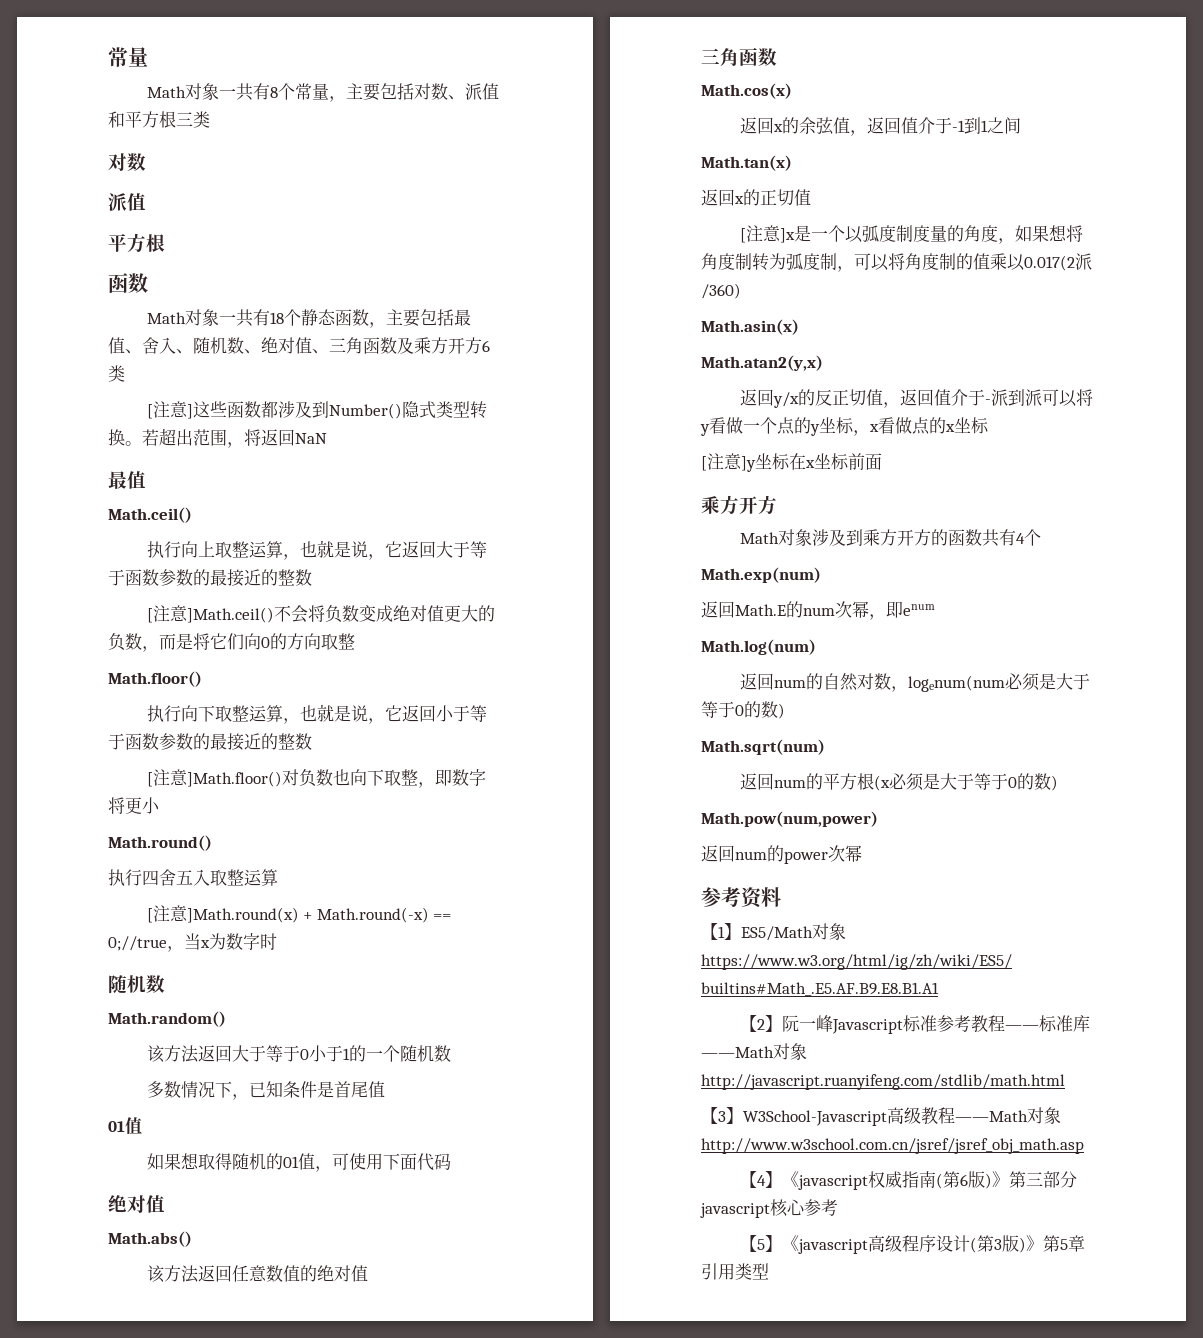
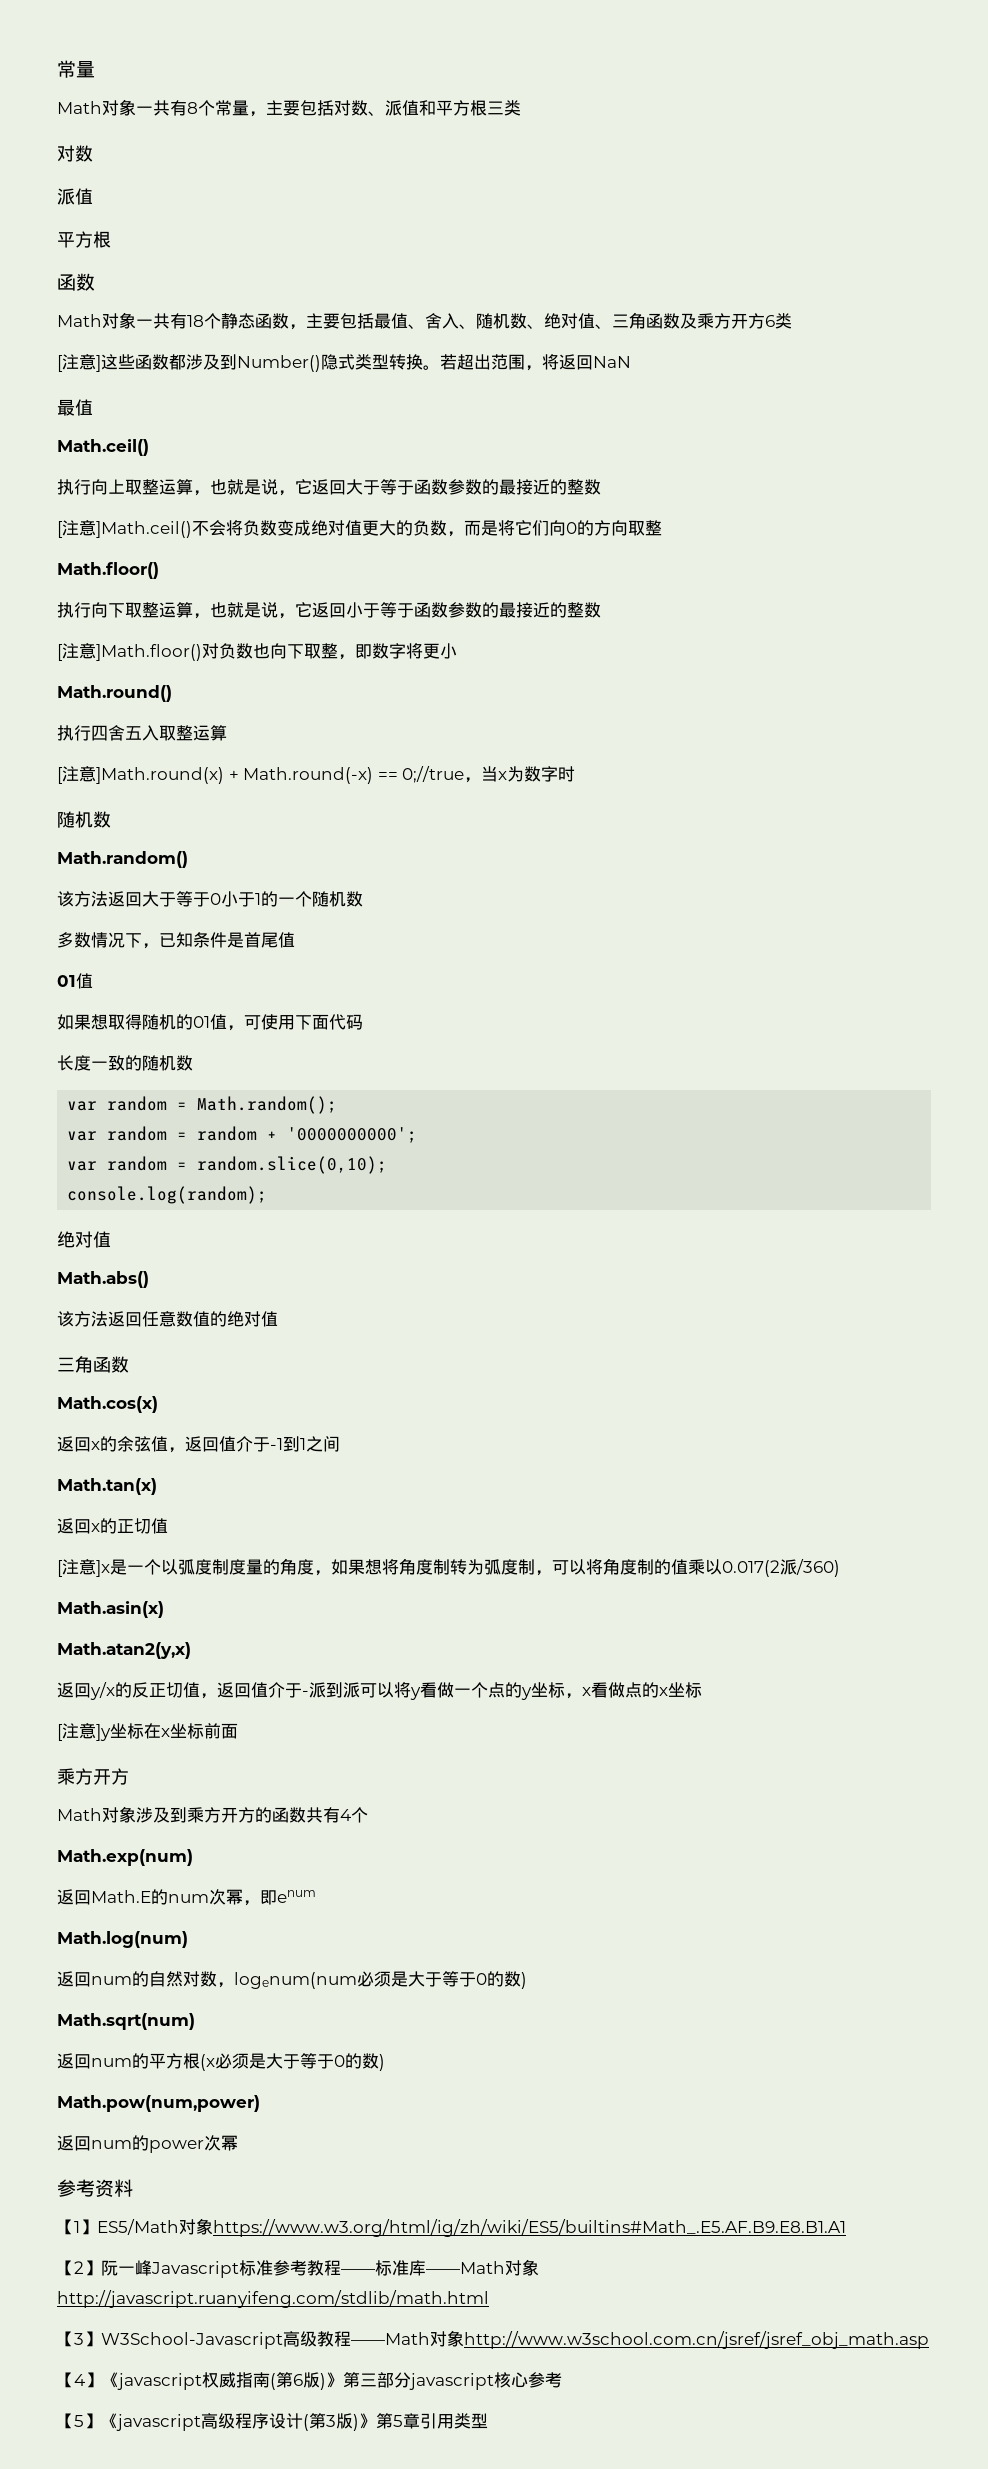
+ 长度一致的随机数
+ var random = Math.random();
+ var random = random + '0000000000';
+ var random = random.slice(0,10);
+ console.log(random);

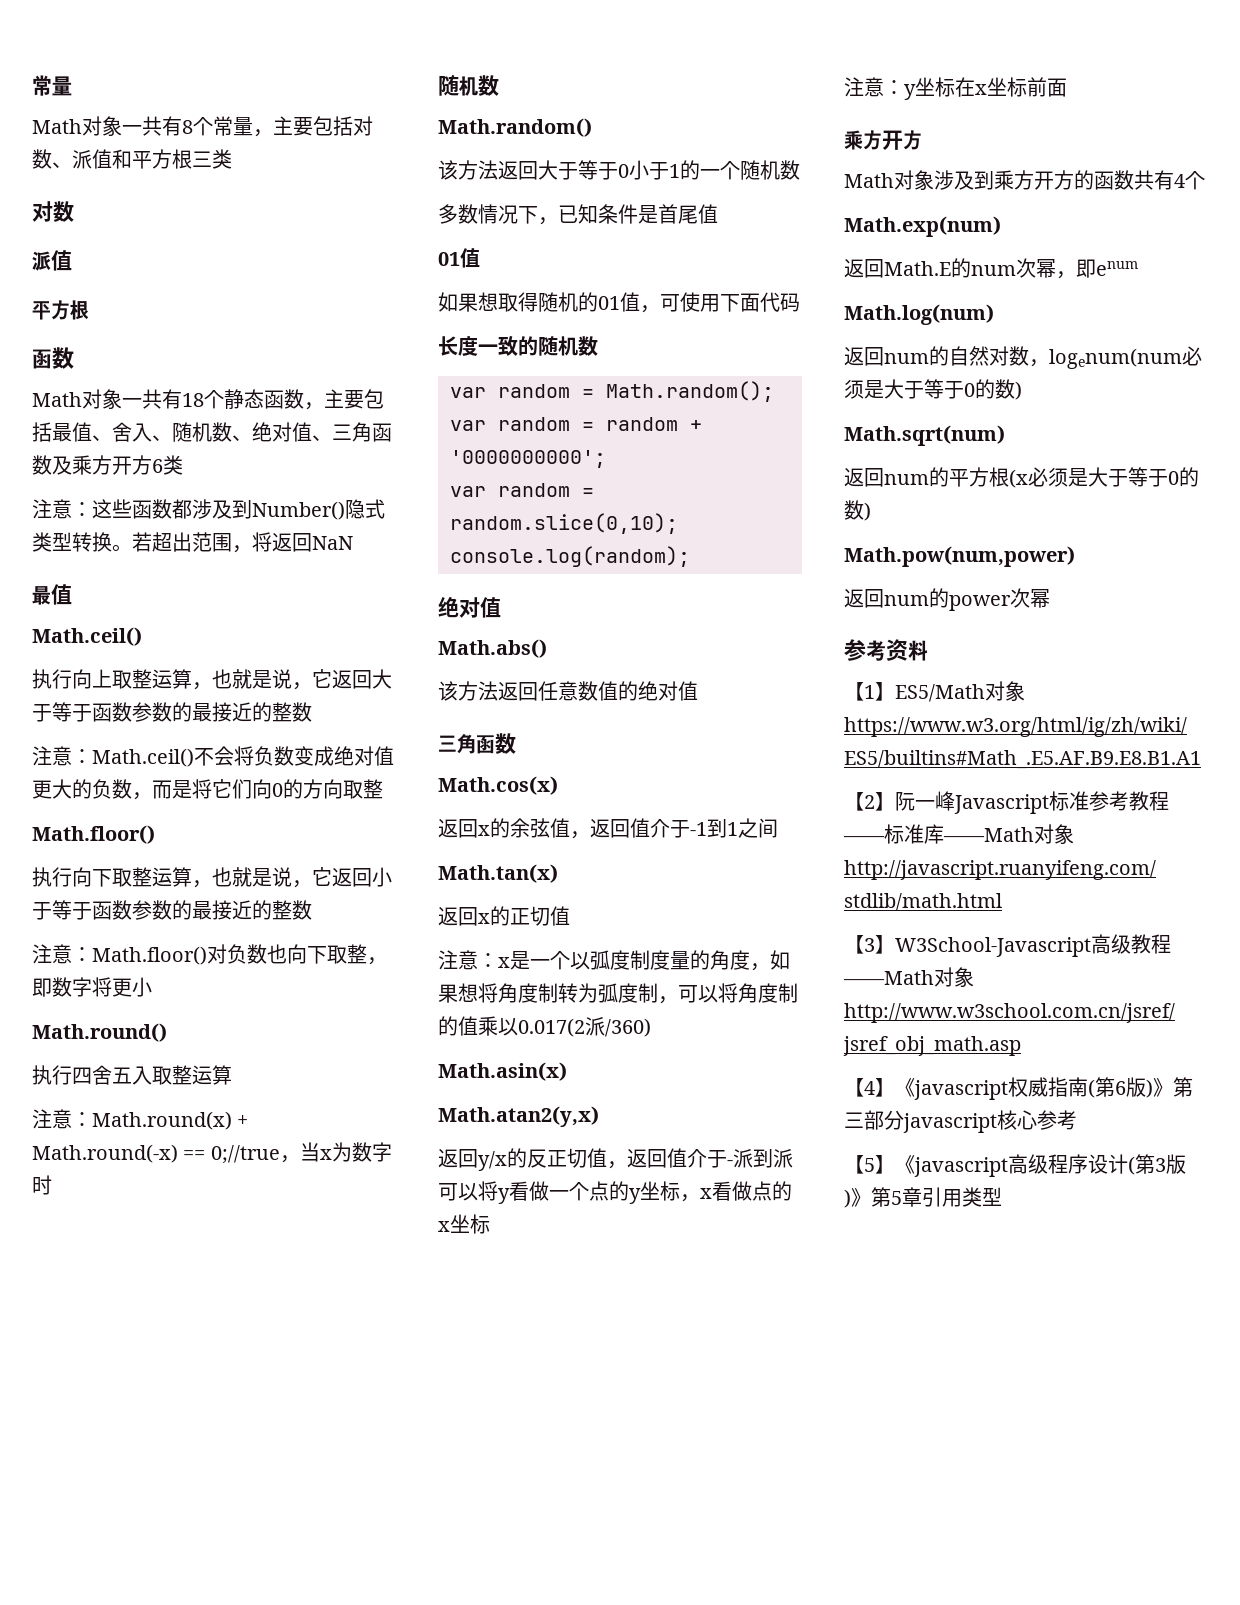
- [注意]这些函数都涉及到Number()隐式类型转换。
+ 注意：这些函数都涉及到Number()隐式类型转换。
- [注意]Math.ceil()不会将负数变成绝对值更大的负数，而是将它们向0的方向取整
+ 注意：Math.ceil()不会将负数变成绝对值更大的负数，而是将它们向0的方向取整
- [注意]Math.floor()对负数也向下取整，即数字将更小
+ 注意：Math.floor()对负数也向下取整，即数字将更小
- [注意]Math.round(x) + Math.round(-x) == 0;//true，当x为数字时
+ 注意：Math.round(x) + Math.round(-x) == 0;//true，当x为数字时
- [注意]x是一个以弧度制度量的角度，如果想将角度制转为弧度制，可以将角度制的值乘以0.017(2派/360)
+ 注意：x是一个以弧度制度量的角度，如果想将角度制转为弧度制，可以将角度制的值乘以0.017(2派/360)
- [注意]y坐标在x坐标前面
+ 注意：y坐标在x坐标前面

